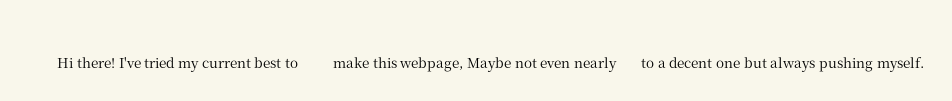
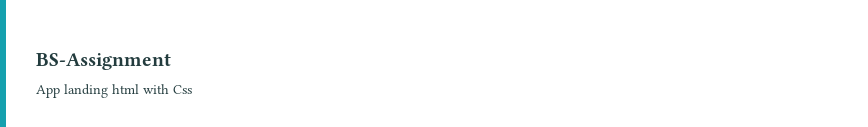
- Hi there! I've tried my current best to make this webpage, Maybe not even nearly to a decent one but always pushing myself.
+ BS-Assignment
+ App landing html with Css

